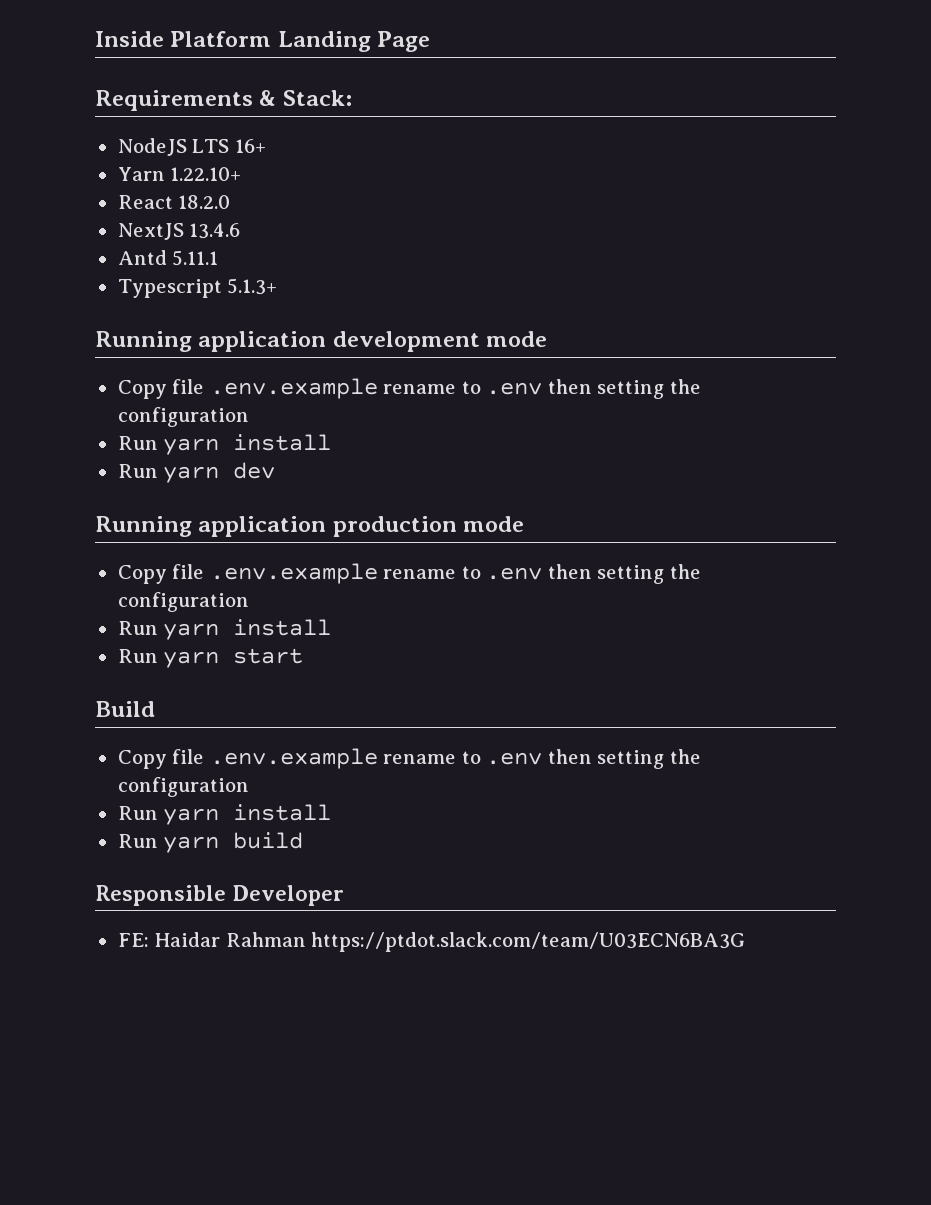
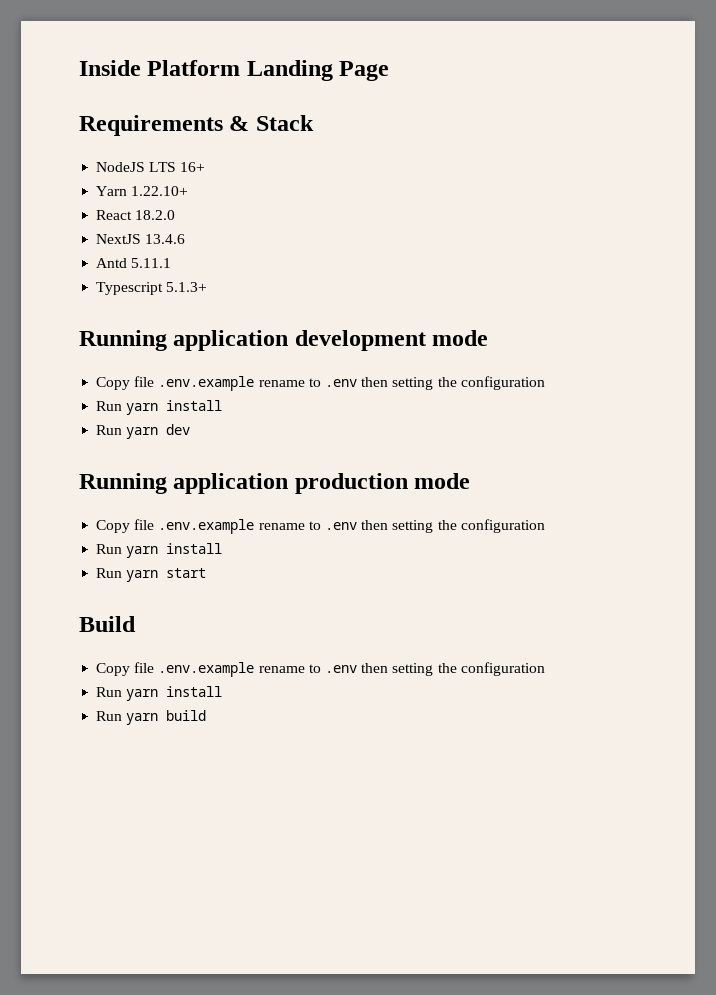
- Requirements & Stack:
+ Requirements & Stack
- Responsible Developer
- FE: Haidar Rahman https://ptdot.slack.com/team/U03ECN6BA3G

